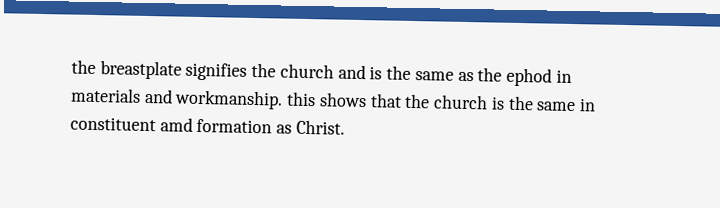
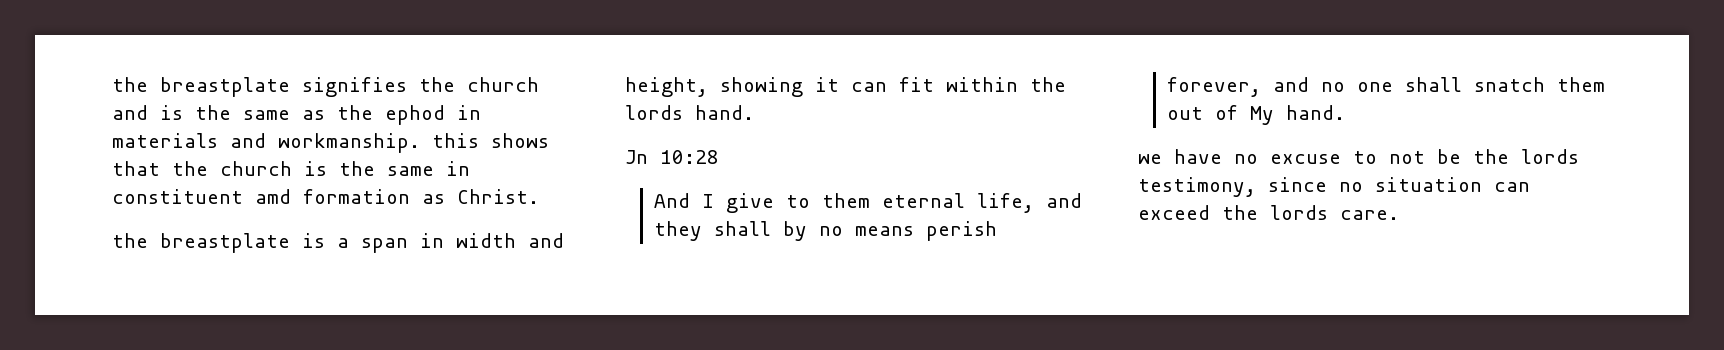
+ the breastplate is a span in width and height, showing it can fit within the lords hand.
+ Jn 10:28
+ And I give to them eternal life, and they shall by no means perish forever, and no one shall snatch them out of My hand.
+ we have no excuse to not be the lords testimony, since no situation can exceed the lords care.

